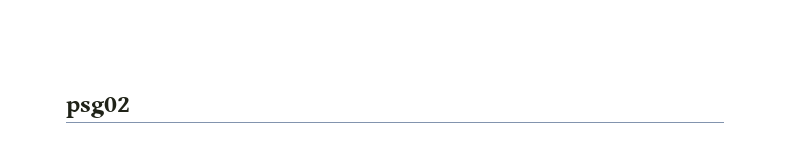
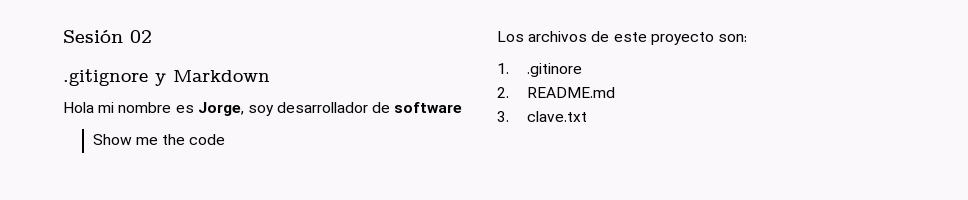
- psg02
+ Sesión 02
+ .gitignore y Markdown
+ Hola mi nombre es Jorge, soy desarrollador de software
+ Show me the code
+ Los archivos de este proyecto son:
+ 1. .gitinore
+ 2. README.md
+ 3. clave.txt

